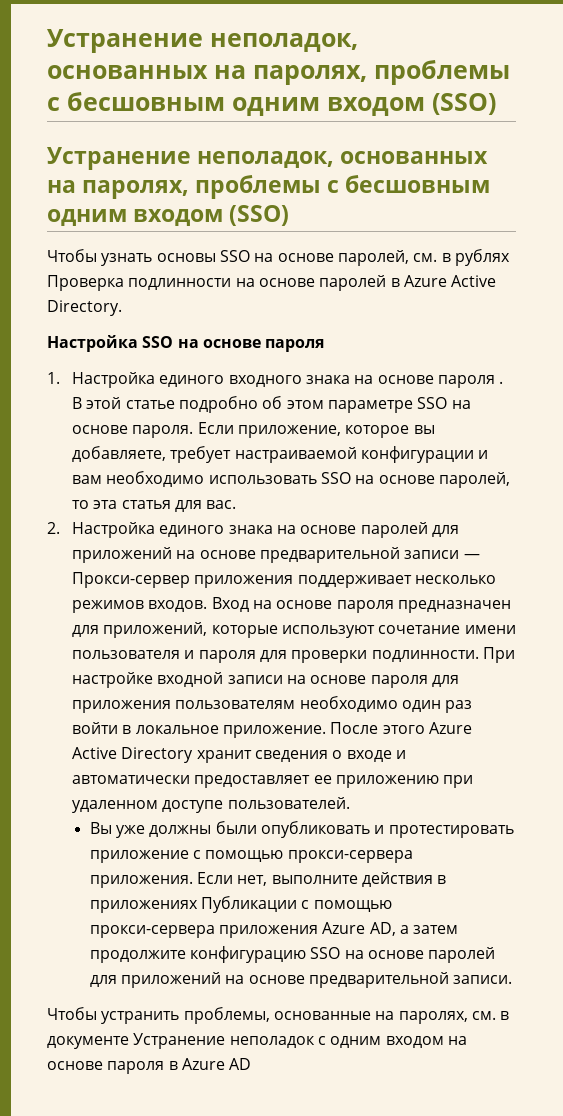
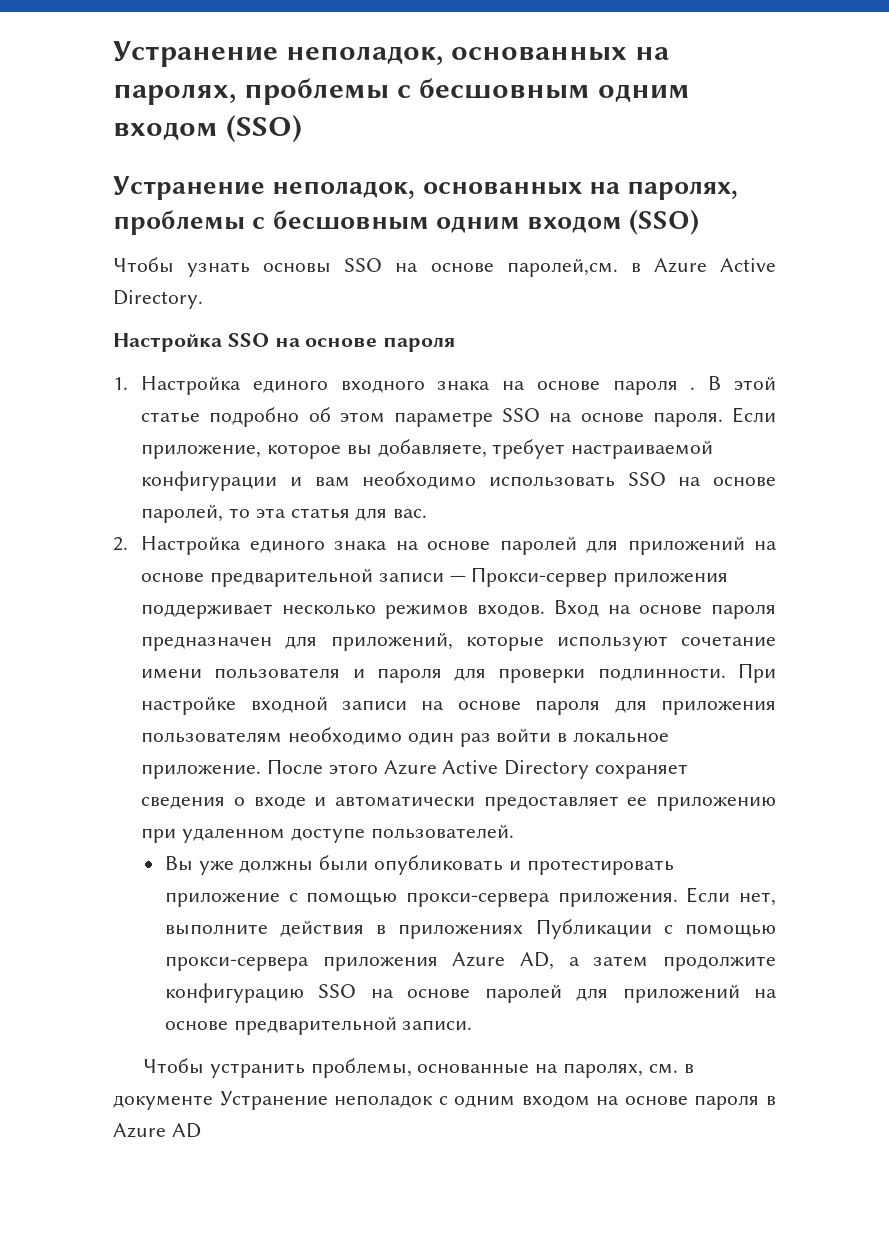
- Чтобы узнать основы SSO на основе паролей, см. в рублях Проверка подлинности на основе паролей в Azure Active Directory.
+ Чтобы узнать основы SSO на основе паролей,см. в Azure Active Directory.
- После этого Azure Active Directory хранит сведения о входе и автоматически предоставляет ее приложению при удаленном доступе пользователей.
+ После этого Azure Active Directory сохраняет сведения о входе и автоматически предоставляет ее приложению при удаленном доступе пользователей.

